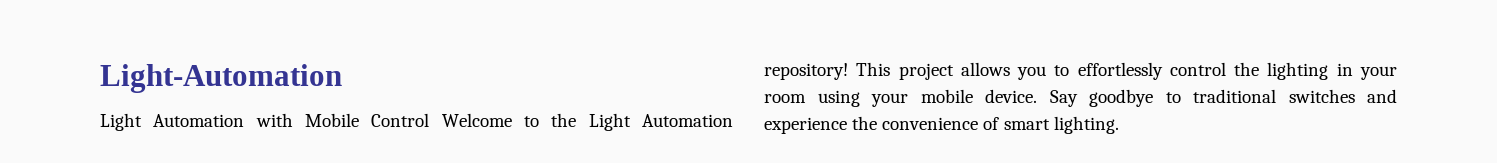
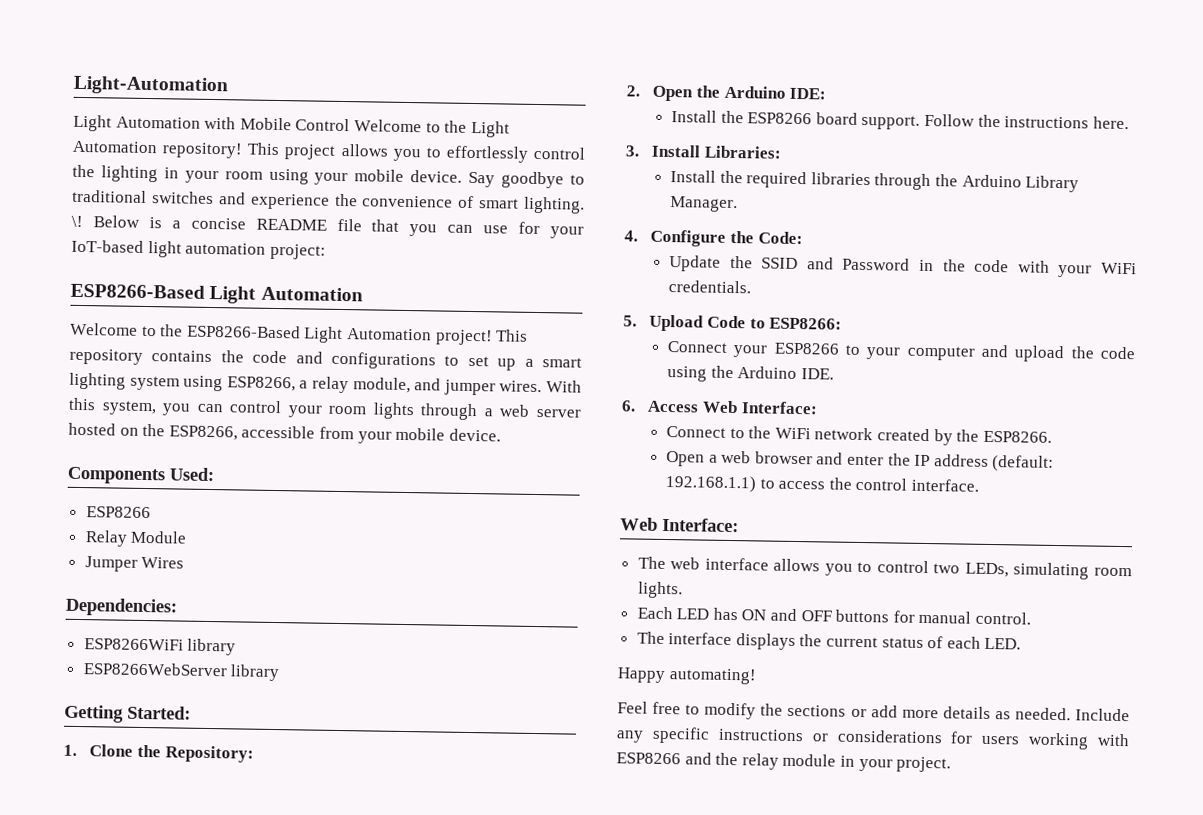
+ \! Below is a concise README file that you can use for your IoT-based light automation project:
+ ESP8266-Based Light Automation
+ Welcome to the ESP8266-Based Light Automation project! This repository contains the code and configurations to set up a smart lighting system using ESP8266, a relay module, and jumper wires. With this system, you can control your room lights through a web server hosted on the ESP8266, accessible from your mobile device.
+ Components Used:
+ ESP8266
+ Relay Module
+ Jumper Wires
+ Dependencies:
+ ESP8266WiFi library
+ ESP8266WebServer library
+ Getting Started:
+ 1. Clone the Repository:
+ 2. Open the Arduino IDE:
+ Install the ESP8266 board support. Follow the instructions here.
+ 3. Install Libraries:
+ Install the required libraries through the Arduino Library Manager.
+ 4. Configure the Code:
+ Update the SSID and Password in the code with your WiFi credentials.
+ 5. Upload Code to ESP8266:
+ Connect your ESP8266 to your computer and upload the code using the Arduino IDE.
+ 6. Access Web Interface:
+ Connect to the WiFi network created by the ESP8266.
+ Open a web browser and enter the IP address (default: 192.168.1.1) to access the control interface.
+ Web Interface:
+ The web interface allows you to control two LEDs, simulating room lights.
+ Each LED has ON and OFF buttons for manual control.
+ The interface displays the current status of each LED.
+ Happy automating!
+ Feel free to modify the sections or add more details as needed. Include any specific instructions or considerations for users working with ESP8266 and the relay module in your project.

